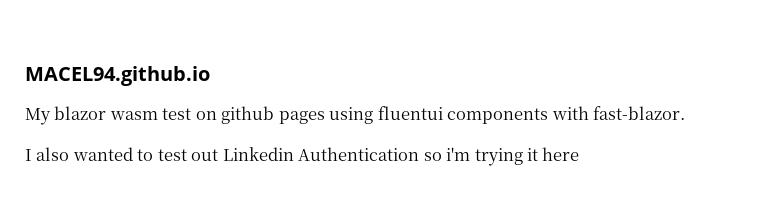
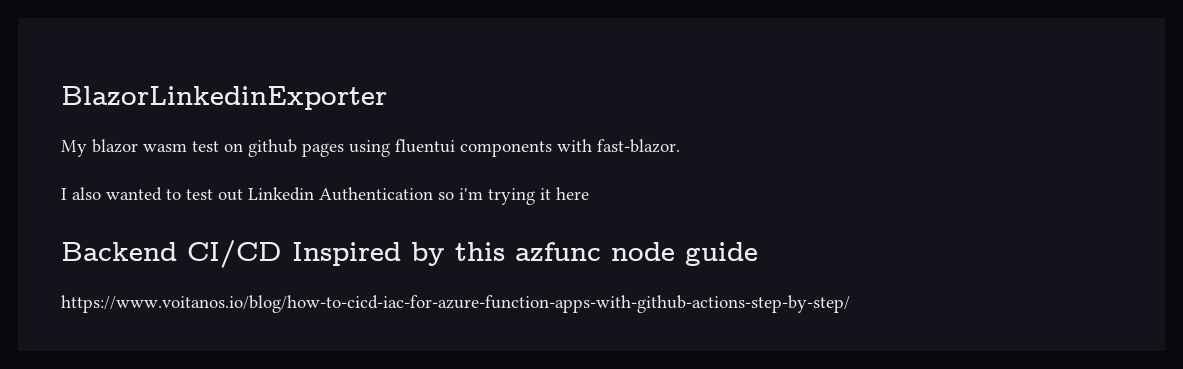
- MACEL94.github.io
+ BlazorLinkedinExporter
+ Backend CI/CD Inspired by this azfunc node guide
+ https://www.voitanos.io/blog/how-to-cicd-iac-for-azure-function-apps-with-github-actions-step-by-step/

